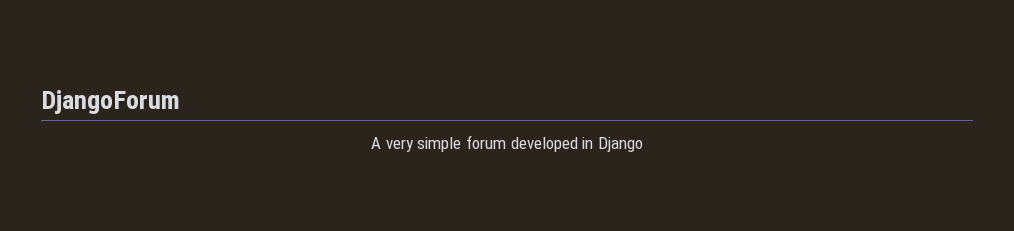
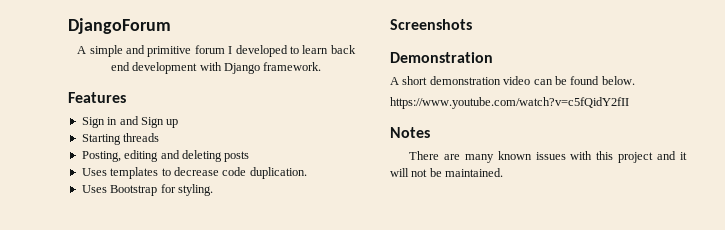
- A very simple forum developed in Django
+ A simple and primitive forum I developed to learn back end development with Django framework.
+ Features
+ Sign in and Sign up
+ Starting threads
+ Posting, editing and deleting posts
+ Uses templates to decrease code duplication.
+ Uses Bootstrap for styling.
+ Screenshots
+ Demonstration
+ A short demonstration video can be found below.
+ https://www.youtube.com/watch?v=c5fQidY2fII
+ Notes
+ There are many known issues with this project and it will not be maintained.

